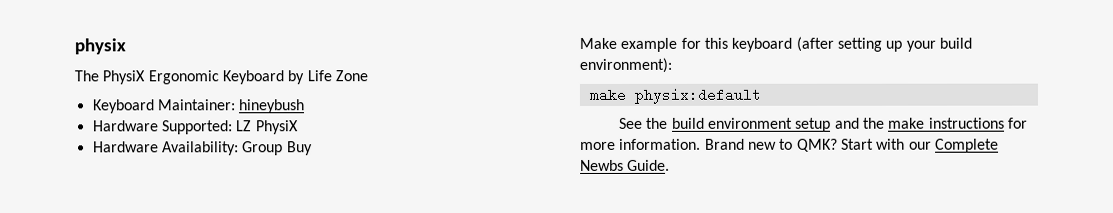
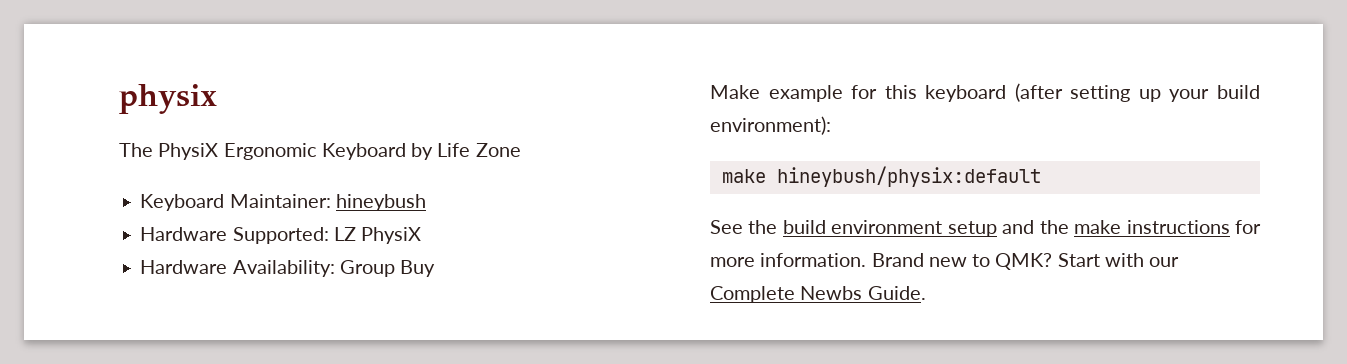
- make physix:default
+ make hineybush/physix:default

